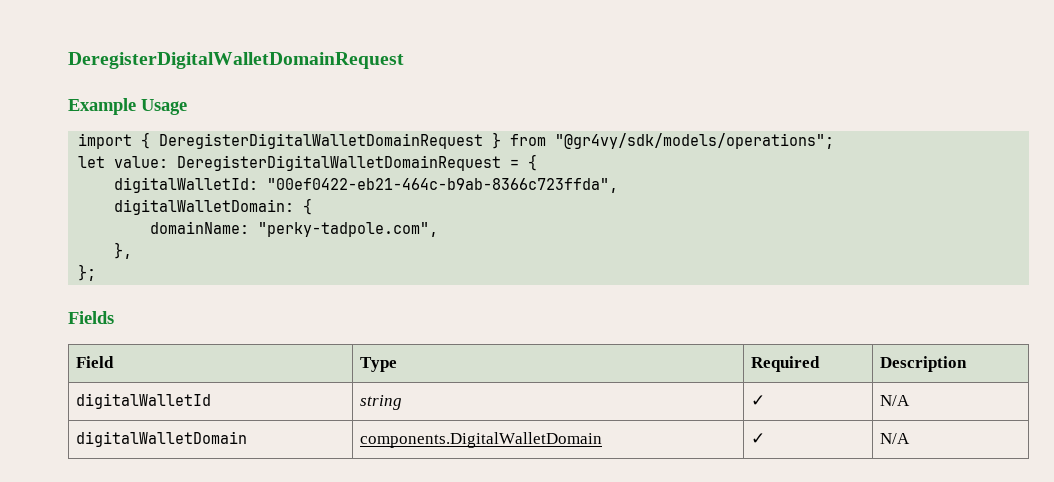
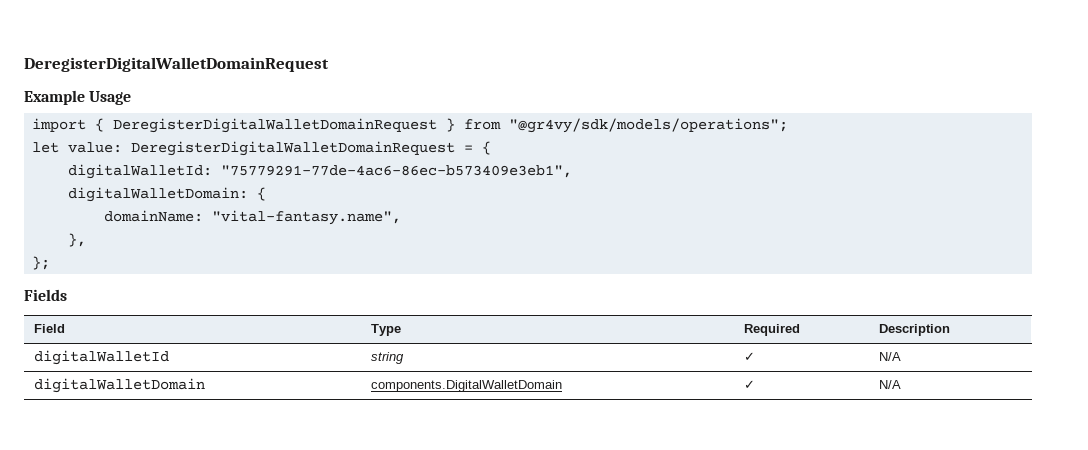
- digitalWalletId: "00ef0422-eb21-464c-b9ab-8366c723ffda",
+ digitalWalletId: "75779291-77de-4ac6-86ec-b573409e3eb1",
- domainName: "perky-tadpole.com",
+ domainName: "vital-fantasy.name",

